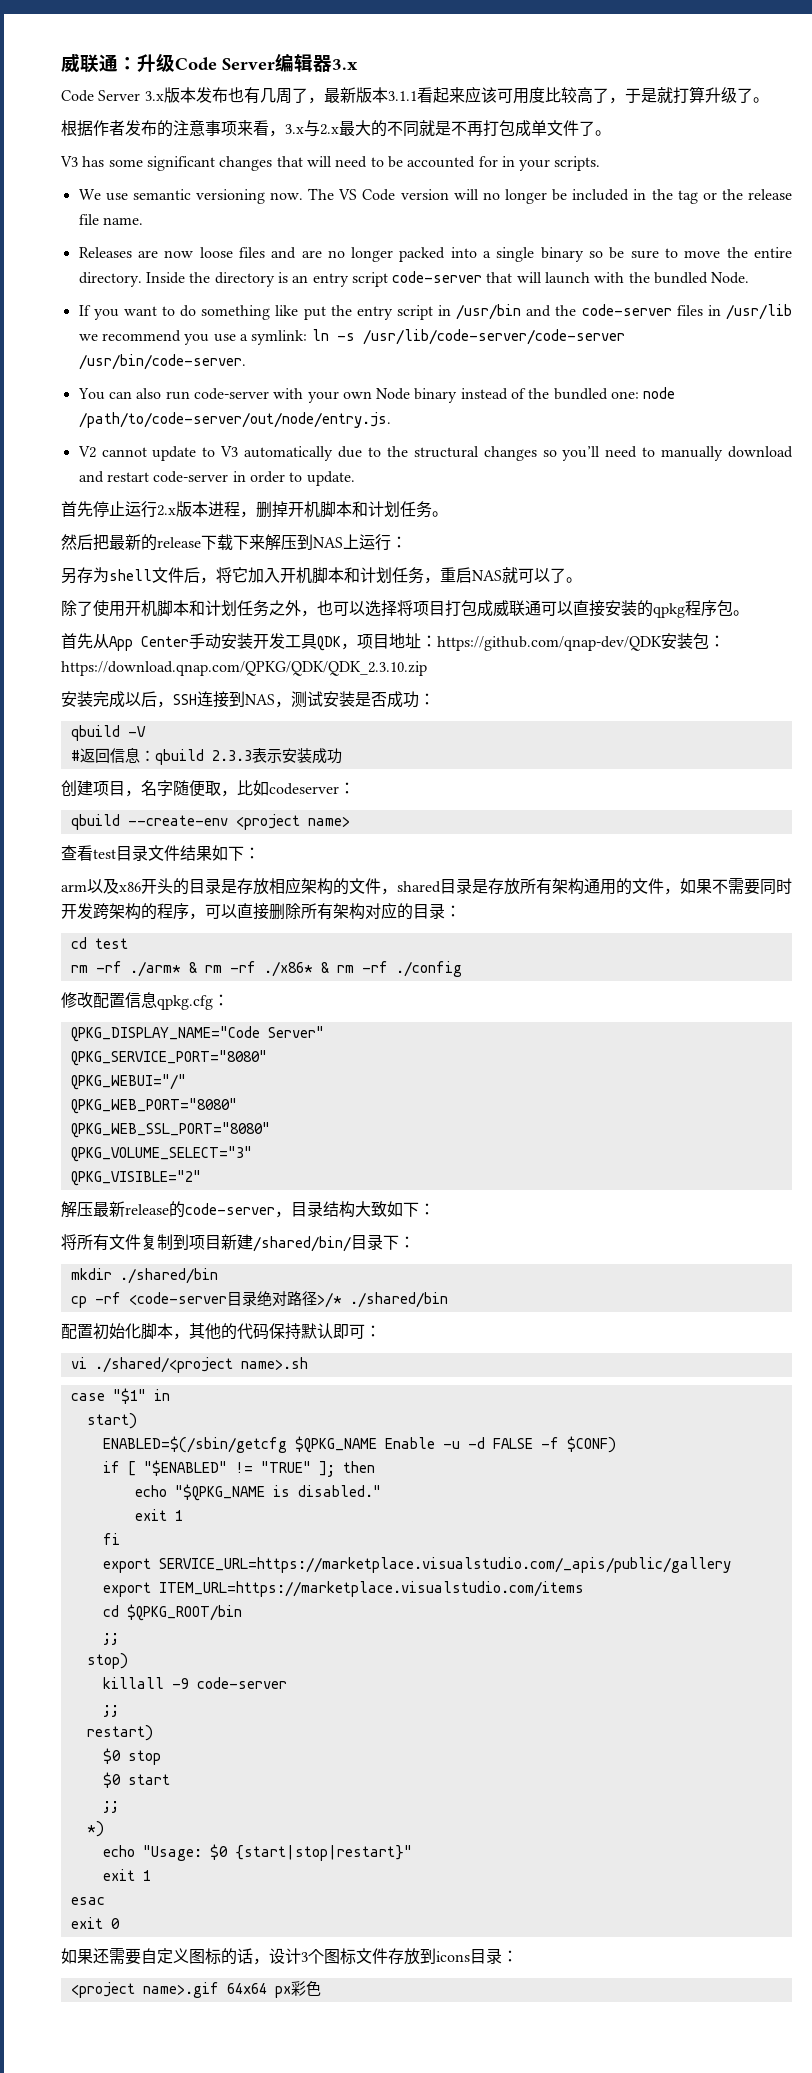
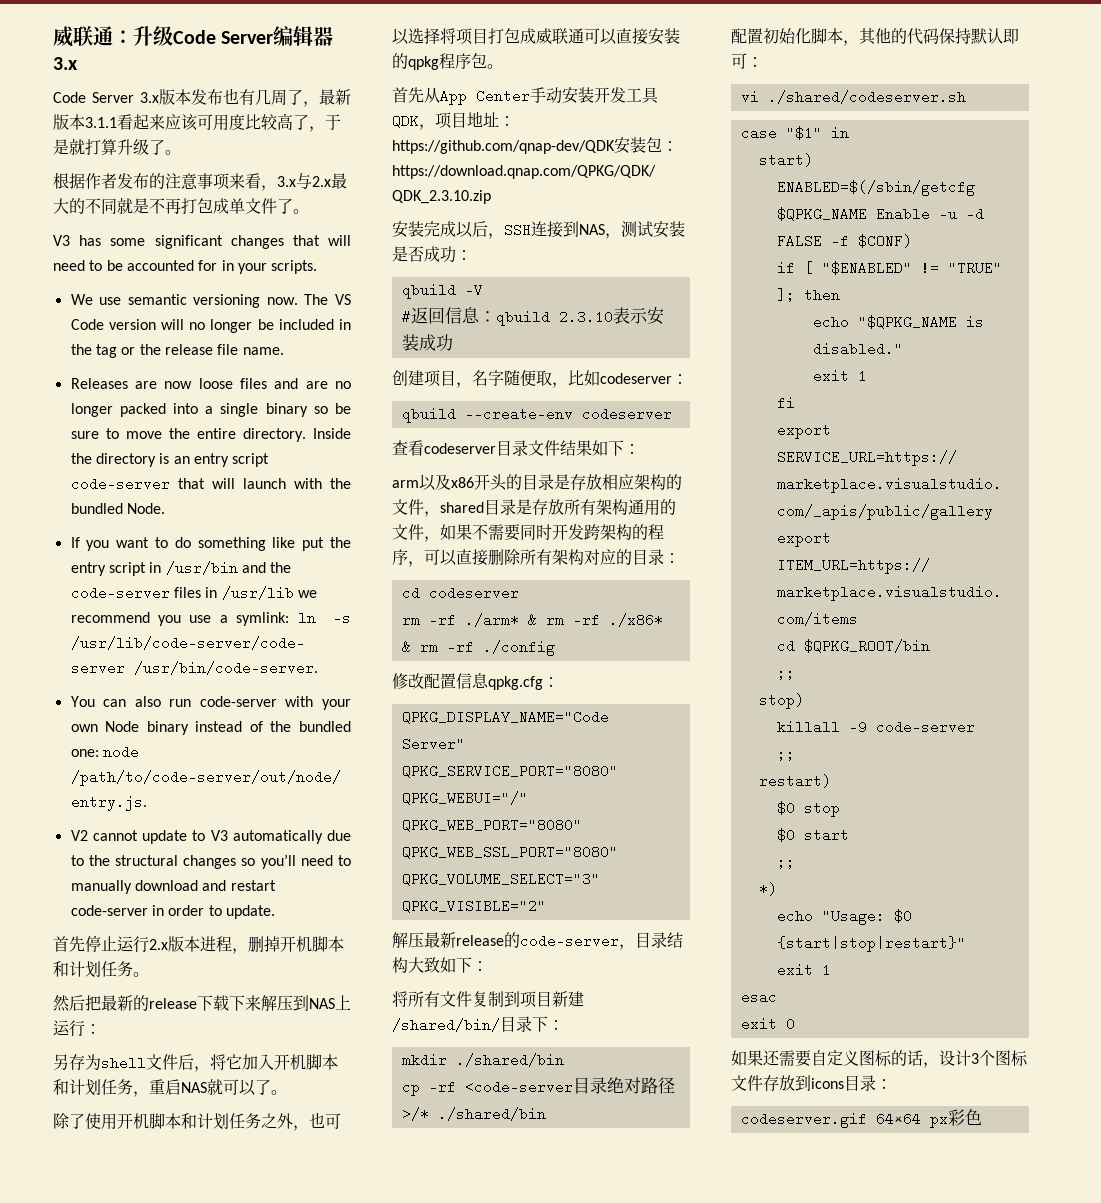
- #返回信息：qbuild 2.3.3表示安装成功
+ #返回信息：qbuild 2.3.10表示安装成功
- qbuild --create-env <project name>
+ qbuild --create-env codeserver
- 查看test目录文件结果如下：
+ 查看codeserver目录文件结果如下：
- cd test
+ cd codeserver
- vi ./shared/<project name>.sh
+ vi ./shared/codeserver.sh
- <project name>.gif 64×64 px彩色
+ codeserver.gif 64×64 px彩色

